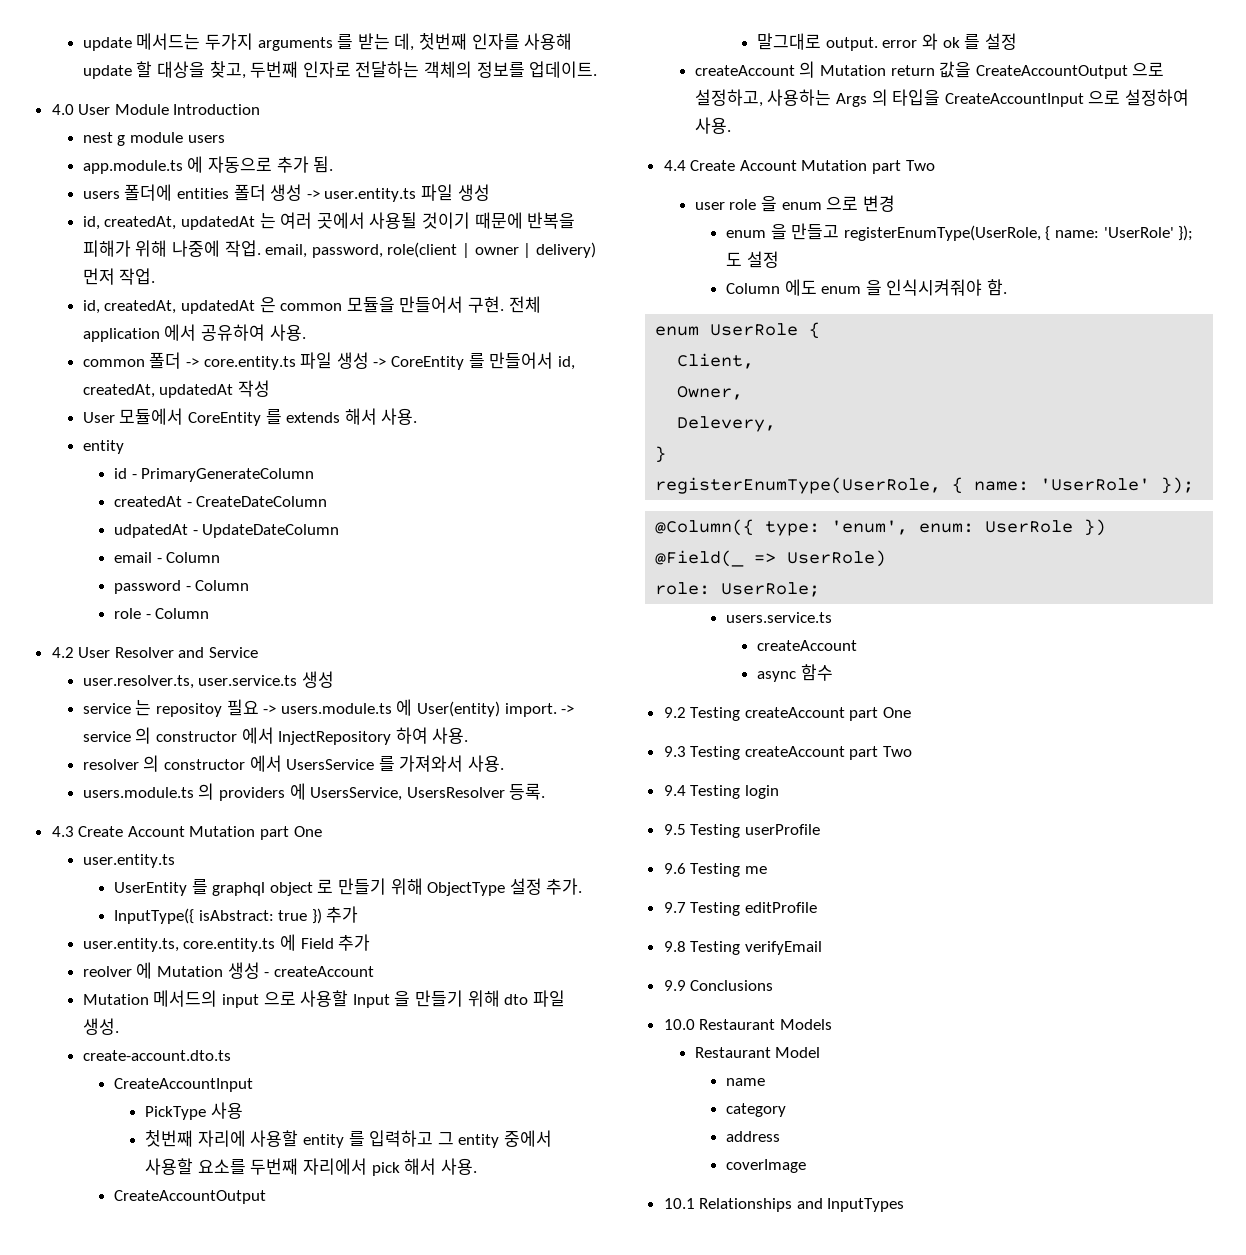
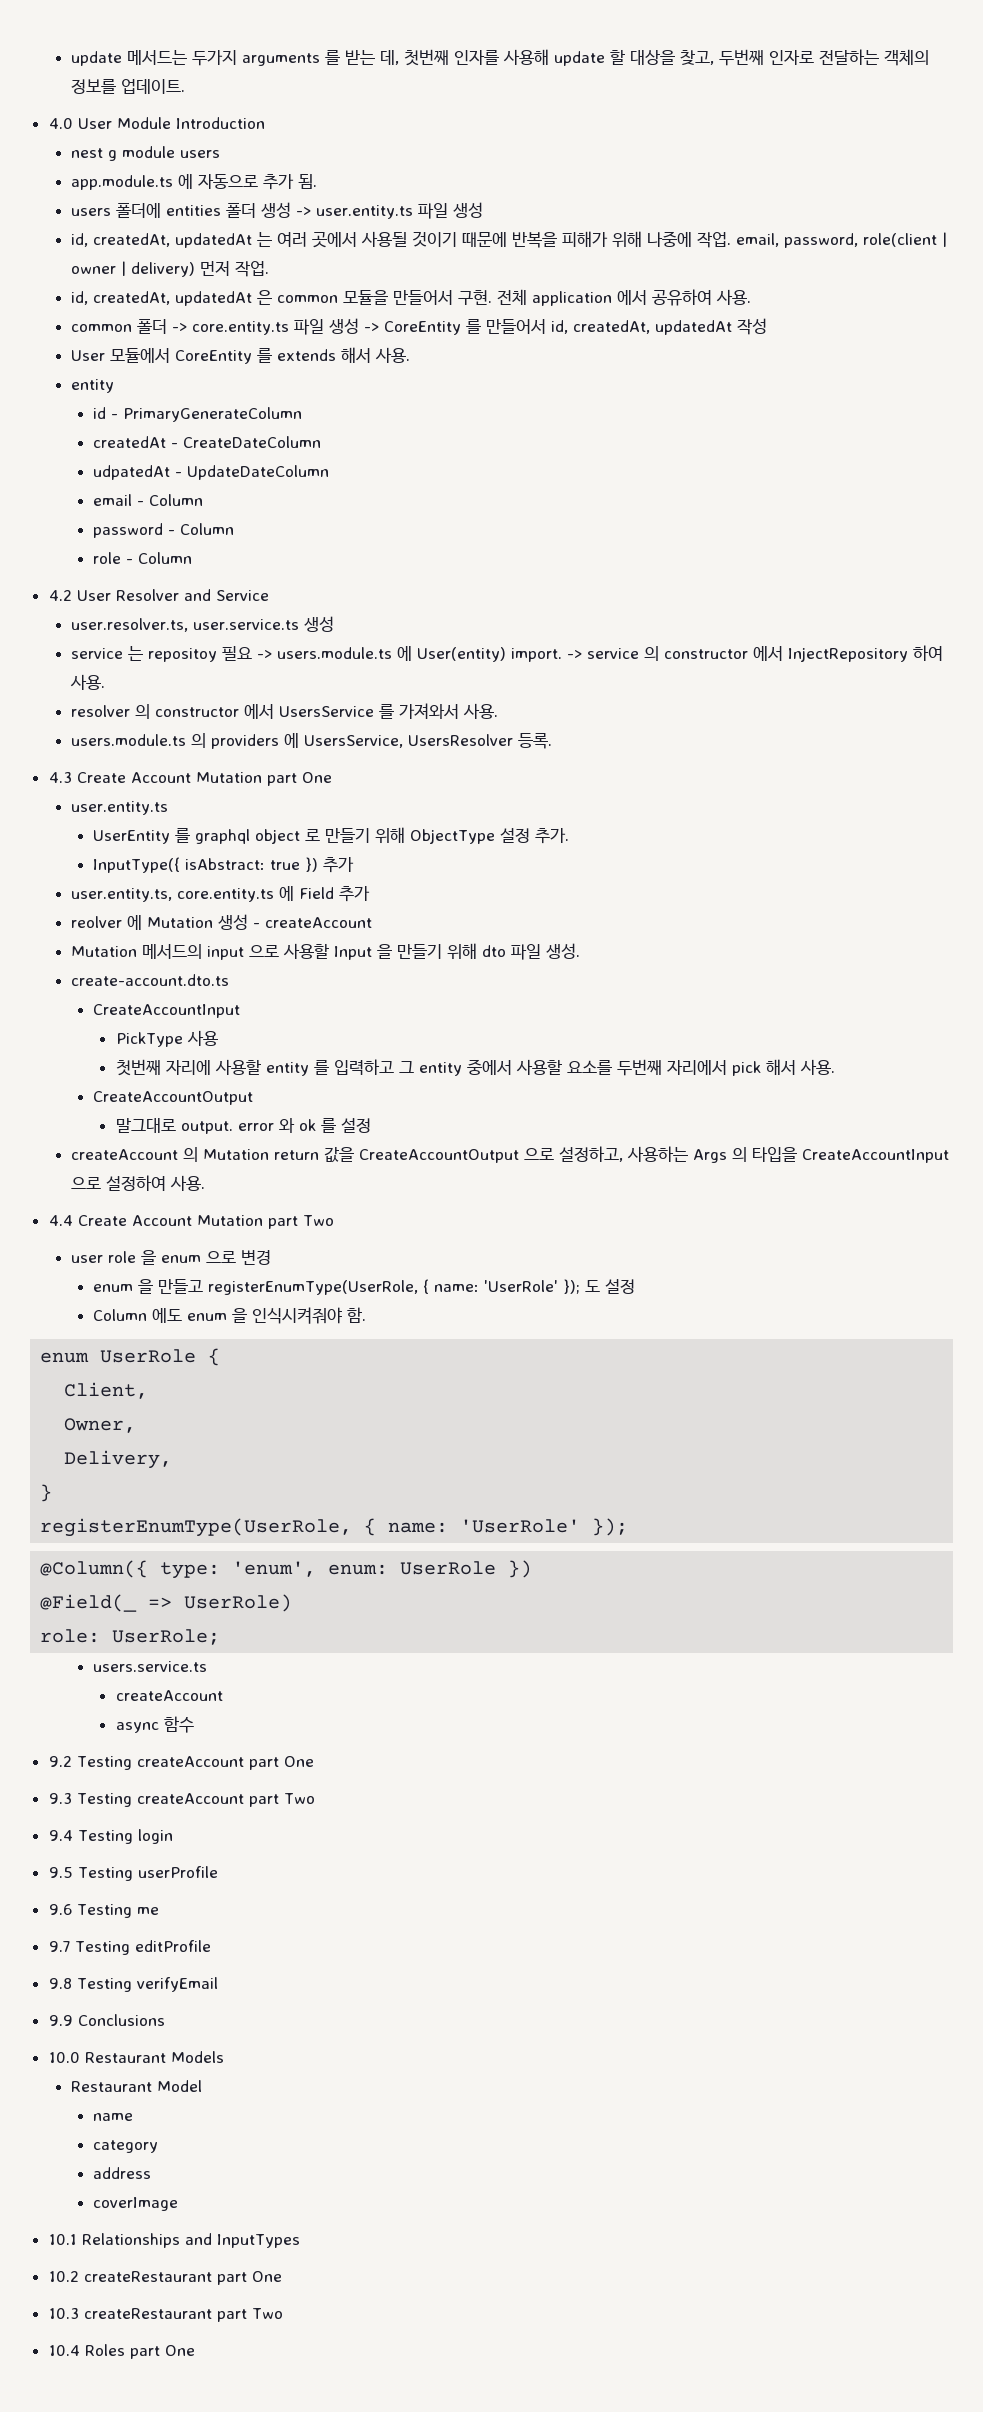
- Delevery,
+ Delivery,
+ 10.2 createRestaurant part One
+ 10.3 createRestaurant part Two
+ 10.4 Roles part One

